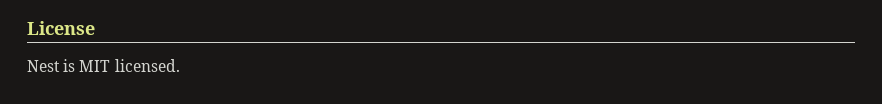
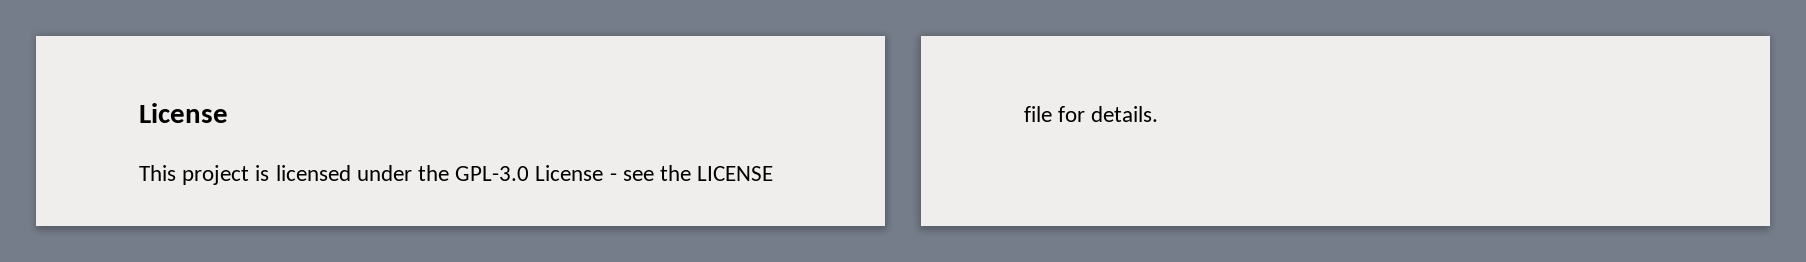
- Nest is MIT licensed.
+ This project is licensed under the GPL-3.0 License - see the LICENSE file for details.

